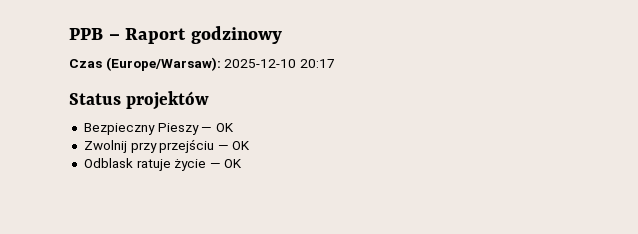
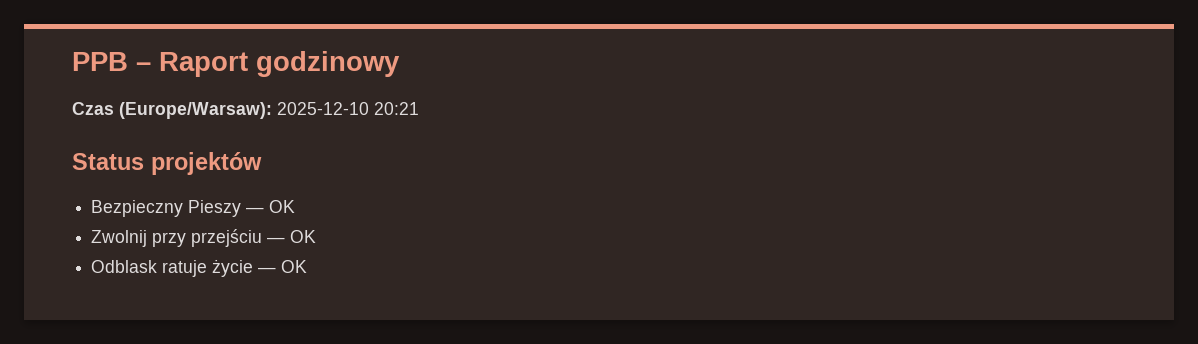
- Czas (Europe/Warsaw): 2025-12-10 20:17
+ Czas (Europe/Warsaw): 2025-12-10 20:21

